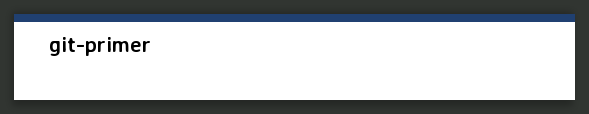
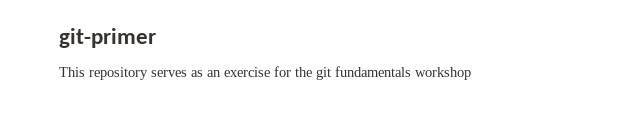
+ This repository serves as an exercise for the git fundamentals workshop

